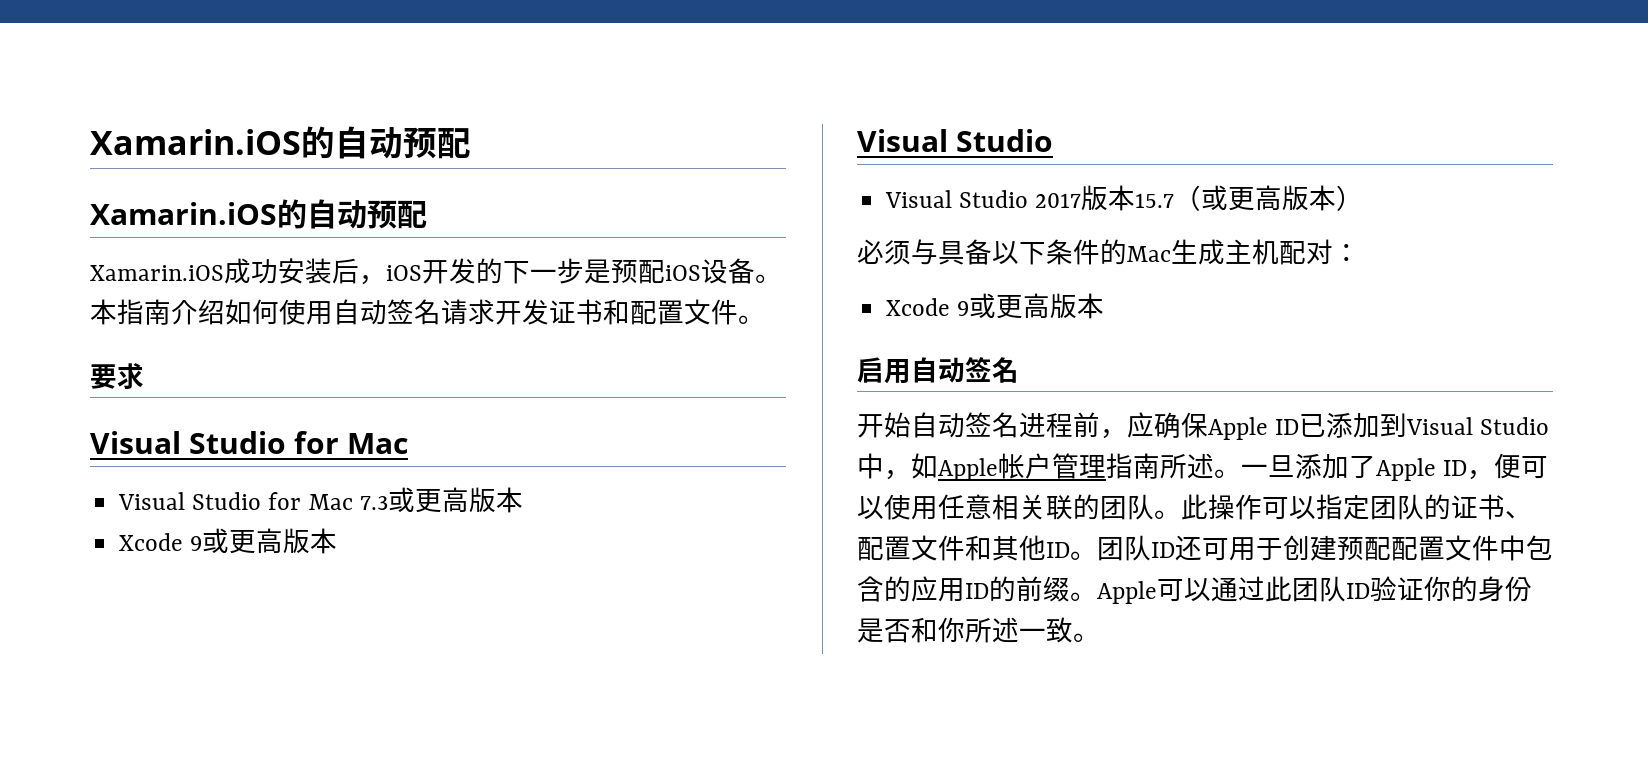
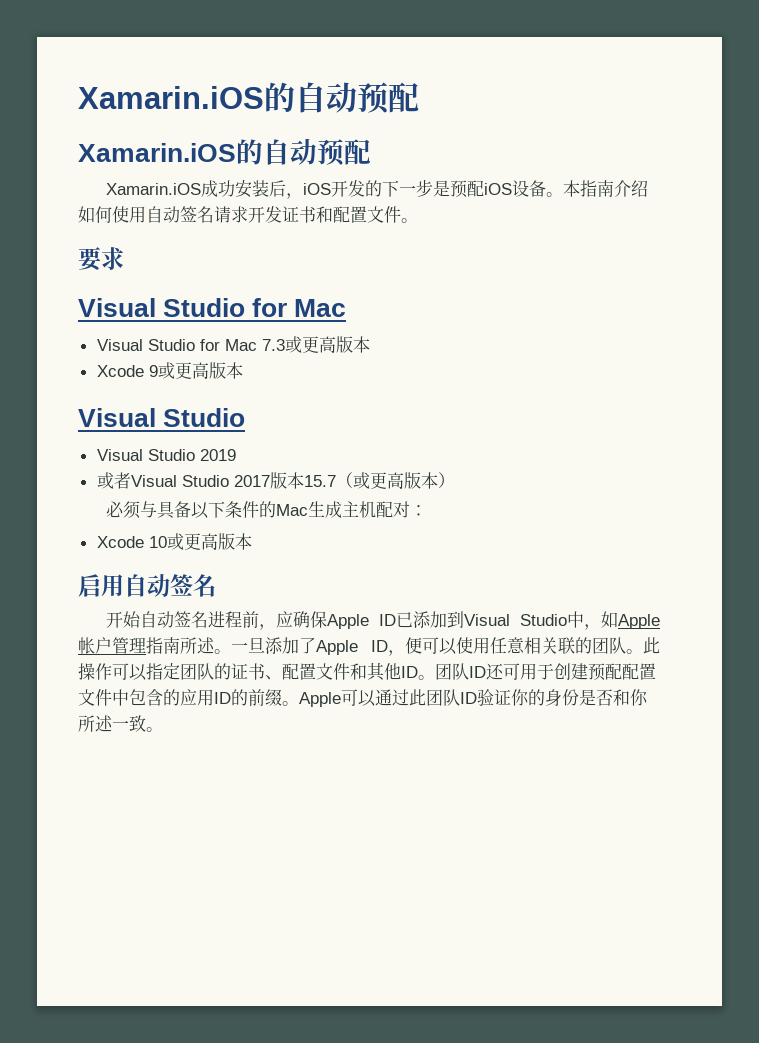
- Visual Studio 2017版本15.7（或更高版本）
+ Visual Studio 2019
+ 或者Visual Studio 2017版本15.7（或更高版本）
  必须与具备以下条件的Mac生成主机配对：
- Xcode 9或更高版本
+ Xcode 10或更高版本

